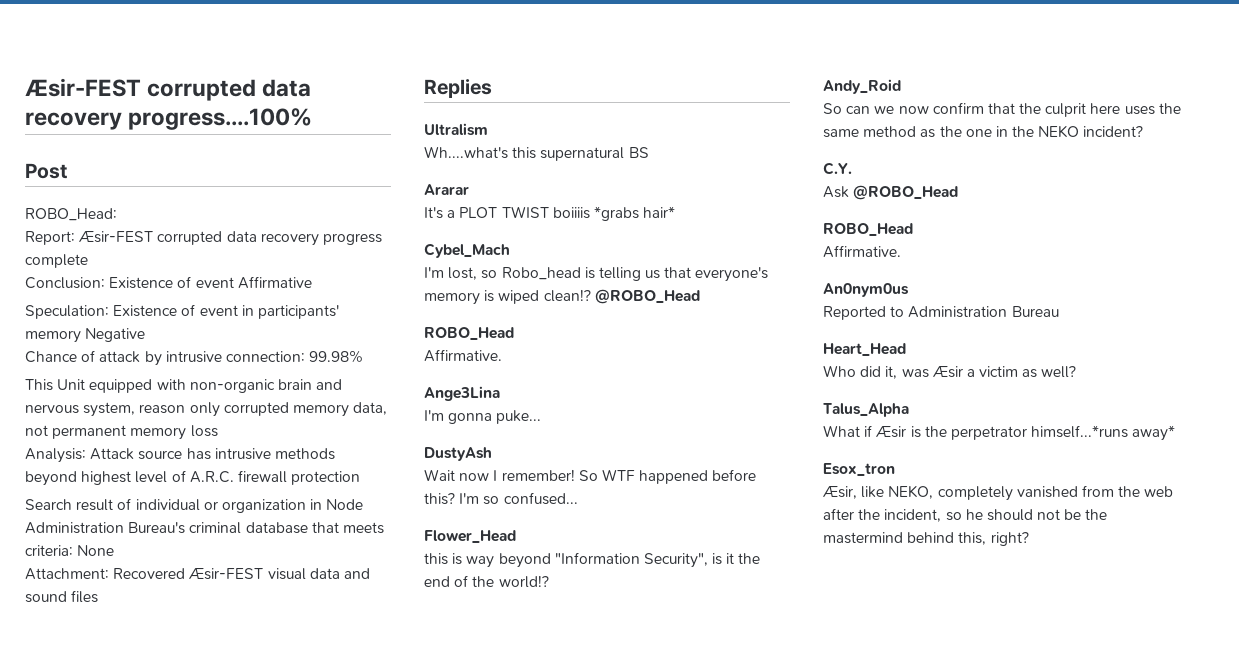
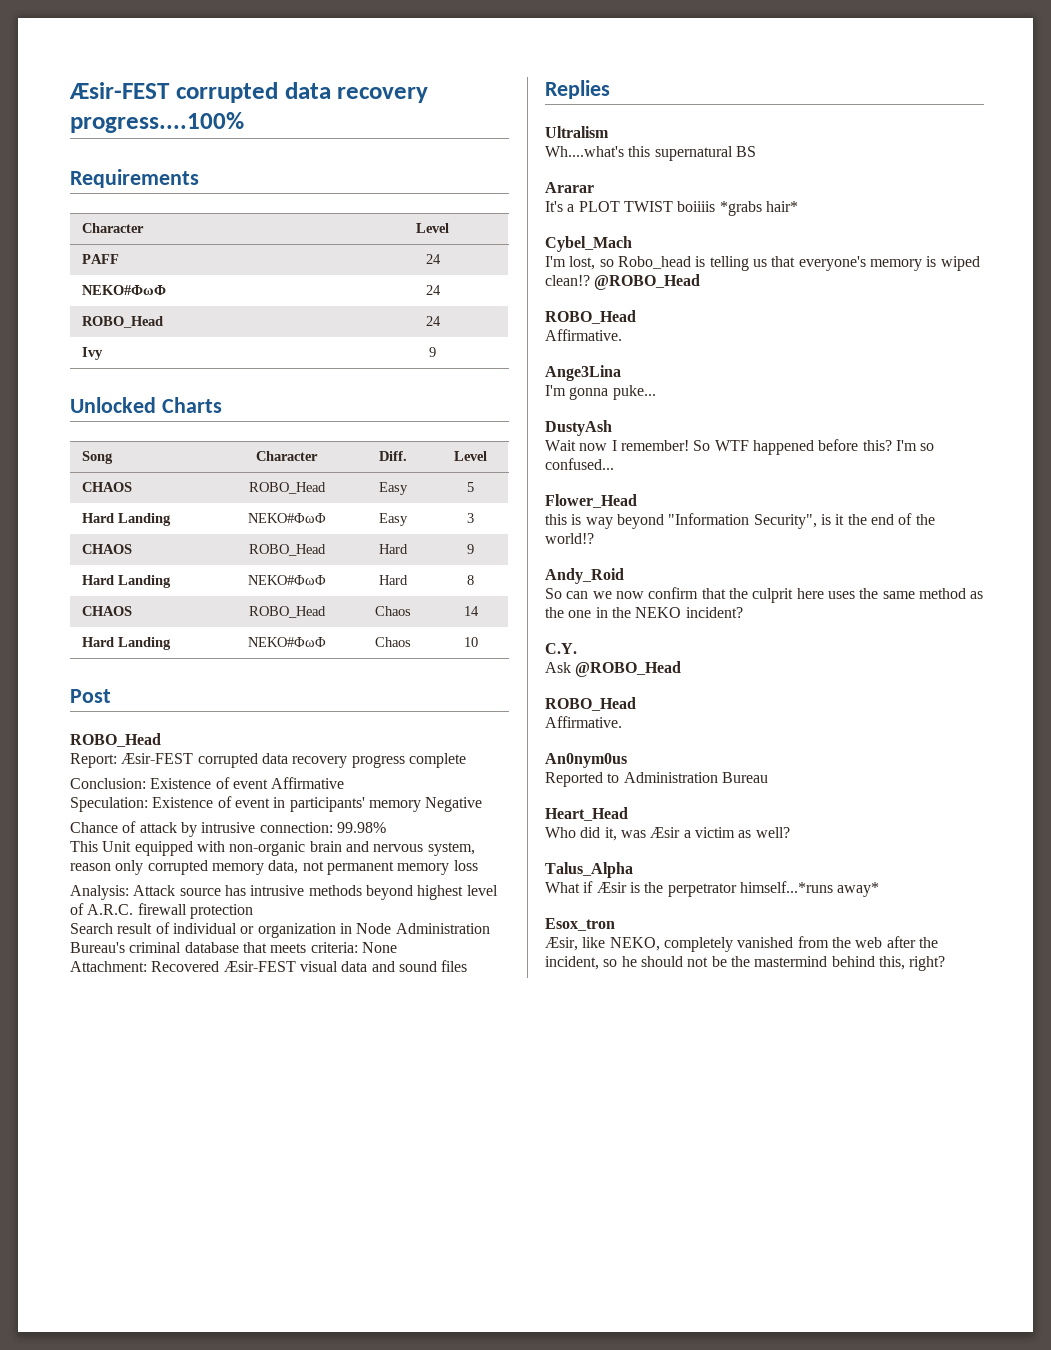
+ Requirements
+ Character | Level
+ PAFF | 24
+ NEKO#ΦωΦ | 24
+ ROBO_Head | 24
+ Ivy | 9
+ Unlocked Charts
+ Song | Character | Diff. | Level
+ CHAOS | ROBO_Head | Easy | 5
+ Hard Landing | NEKO#ΦωΦ | Easy | 3
+ CHAOS | ROBO_Head | Hard | 9
+ Hard Landing | NEKO#ΦωΦ | Hard | 8
+ CHAOS | ROBO_Head | Chaos | 14
+ Hard Landing | NEKO#ΦωΦ | Chaos | 10
  Post
- ROBO_Head:
+ ROBO_Head

